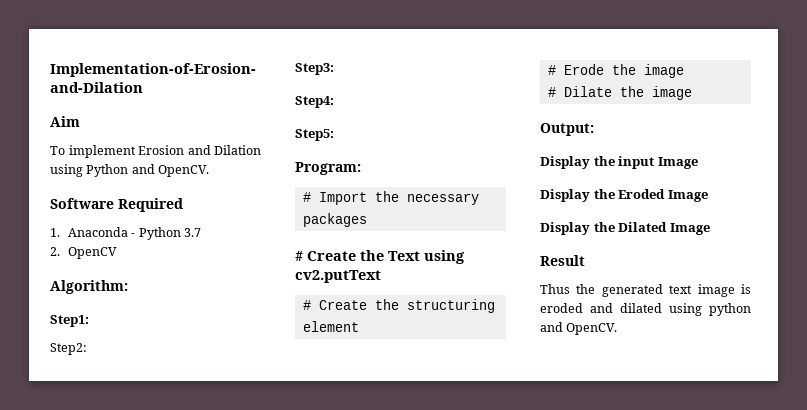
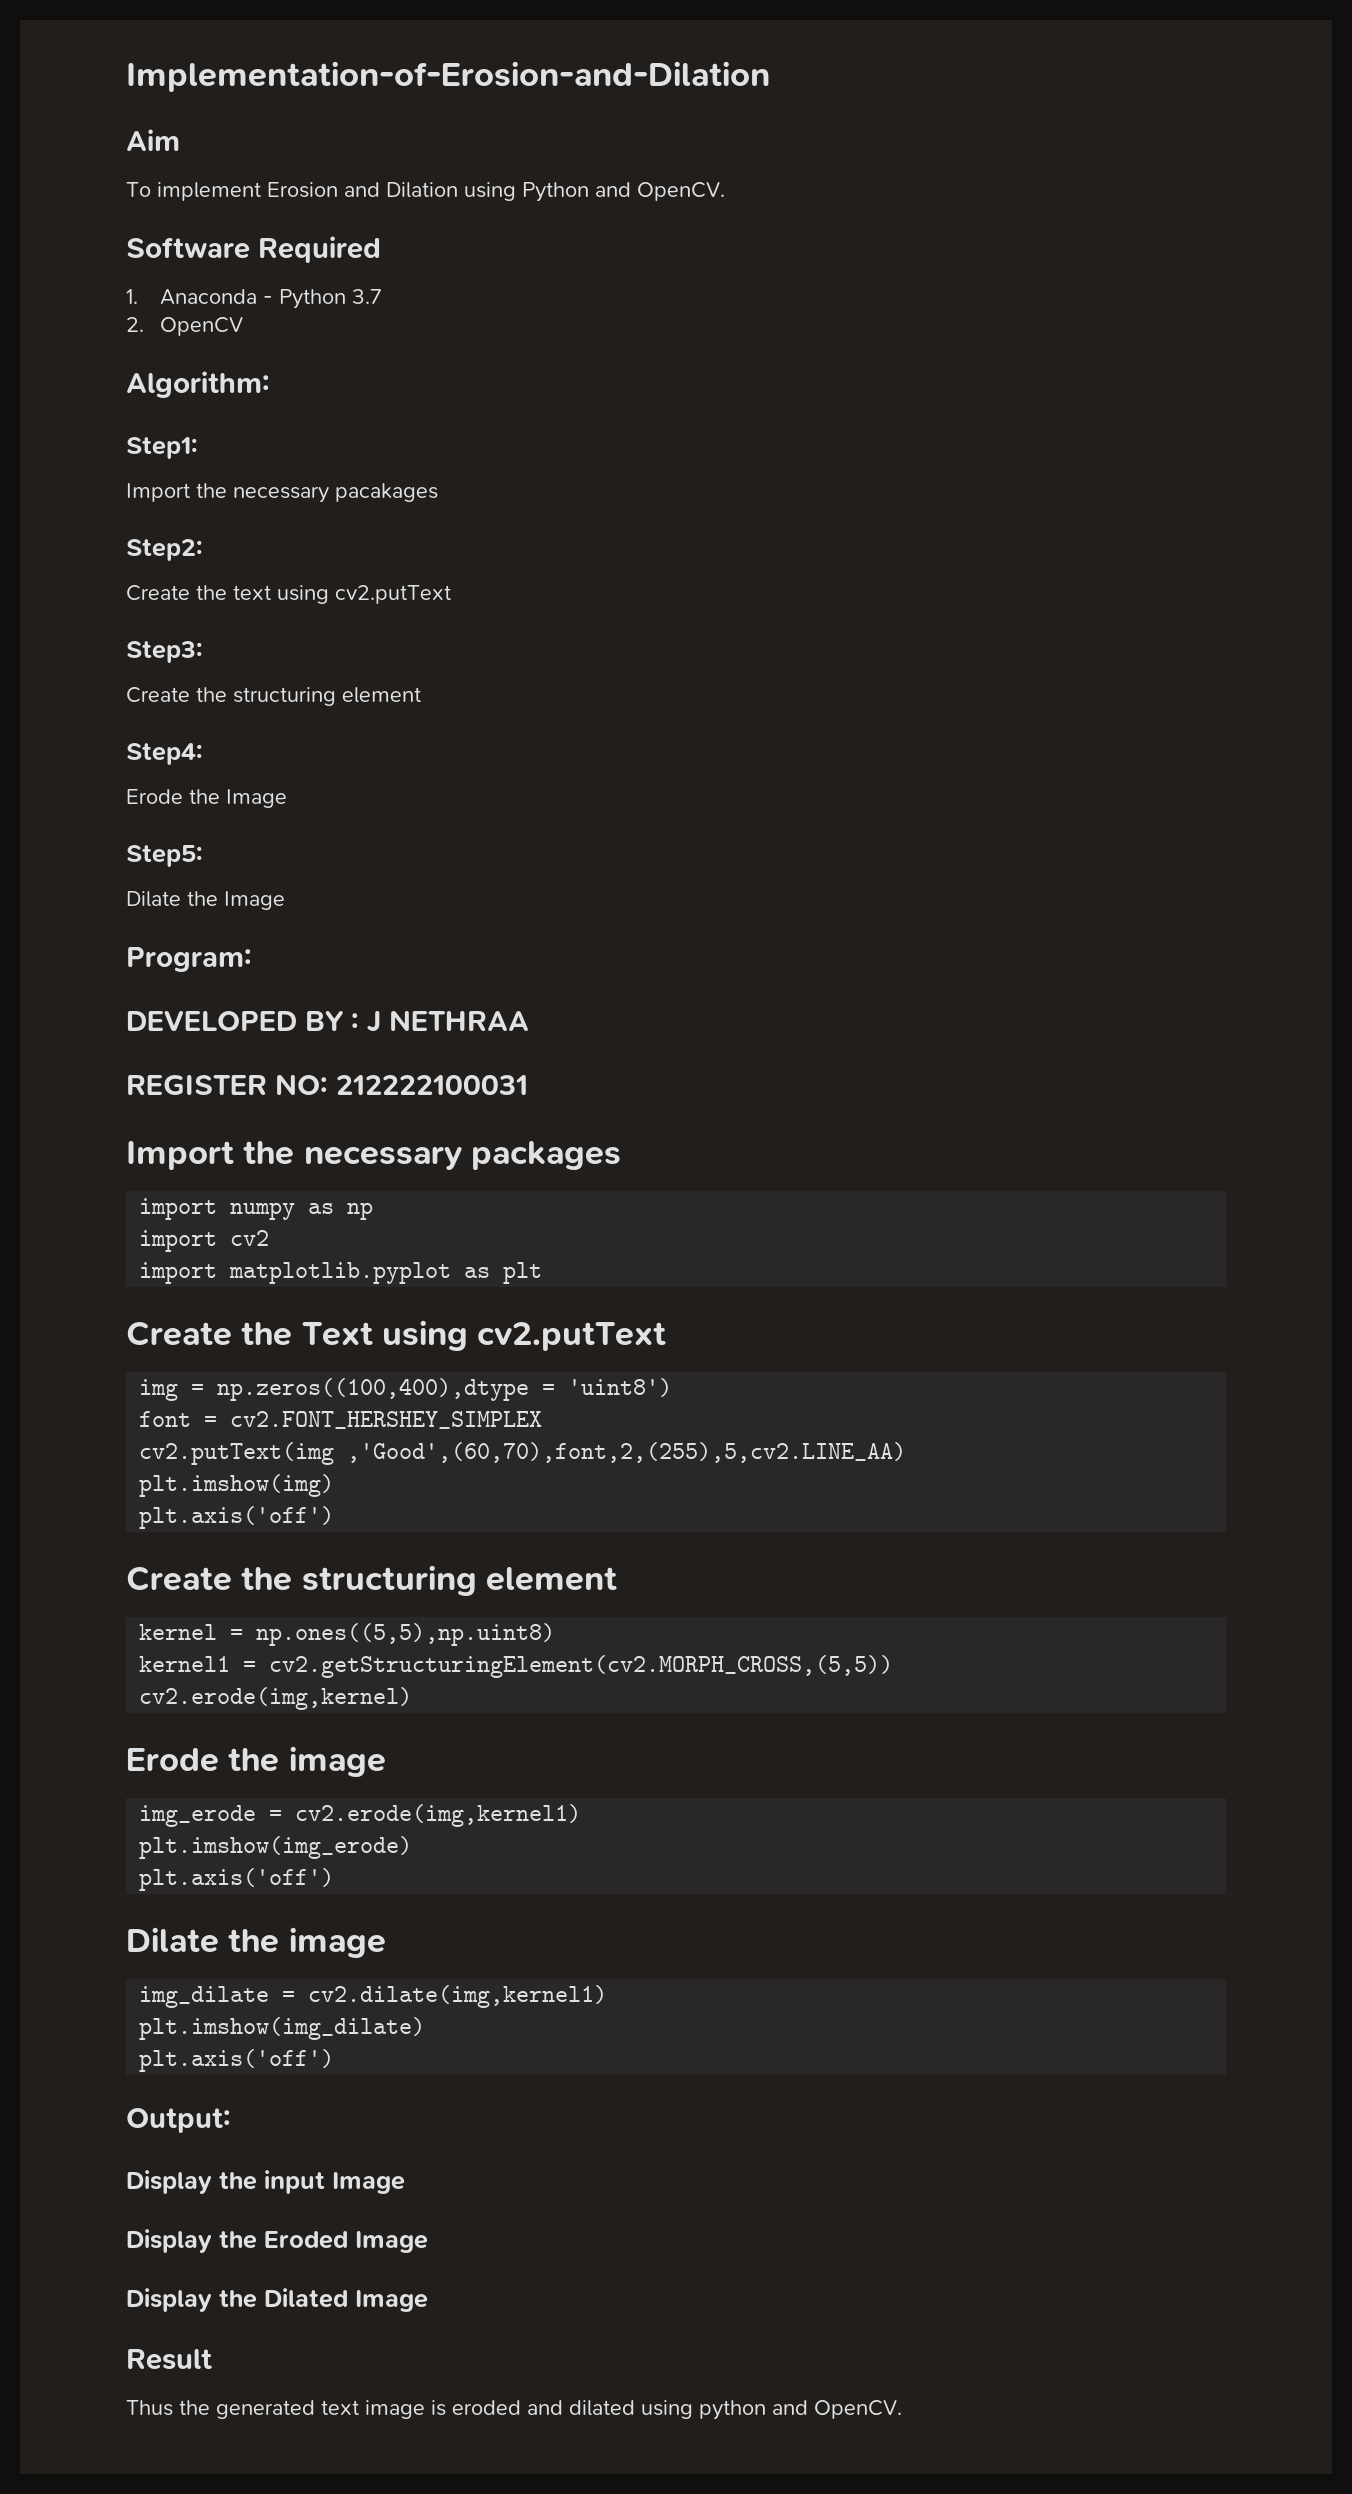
+ Import the necessary pacakages
  Step2:
+ Create the text using cv2.putText
  Step3:
+ Create the structuring element
  Step4:
+ Erode the Image
  Step5:
+ Dilate the Image
  Program:
- # Import the necessary packages
- # Create the Text using cv2.putText
+ DEVELOPED BY : J NETHRAA
+ REGISTER NO: 212222100031
+ Import the necessary packages
+ import numpy as np
+ import cv2
+ import matplotlib.pyplot as plt
+ Create the Text using cv2.putText
- # Create the structuring element
- # Erode the image
- # Dilate the image
+ img = np.zeros((100,400),dtype = 'uint8')
+ font = cv2.FONT_HERSHEY_SIMPLEX
+ cv2.putText(img ,'Good',(60,70),font,2,(255),5,cv2.LINE_AA)
+ plt.imshow(img)
+ plt.axis('off')
+ Create the structuring element
+ kernel = np.ones((5,5),np.uint8)
+ kernel1 = cv2.getStructuringElement(cv2.MORPH_CROSS,(5,5))
+ cv2.erode(img,kernel)
+ Erode the image
+ img_erode = cv2.erode(img,kernel1)
+ plt.imshow(img_erode)
+ plt.axis('off')
+ Dilate the image
+ img_dilate = cv2.dilate(img,kernel1)
+ plt.imshow(img_dilate)
+ plt.axis('off')

